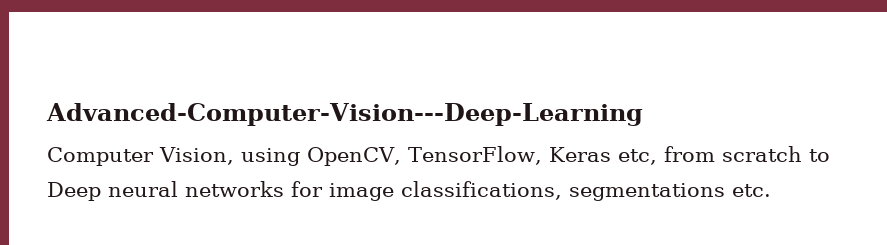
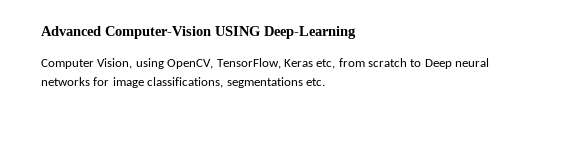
- Advanced-Computer-Vision---Deep-Learning
+ Advanced Computer-Vision USING Deep-Learning

